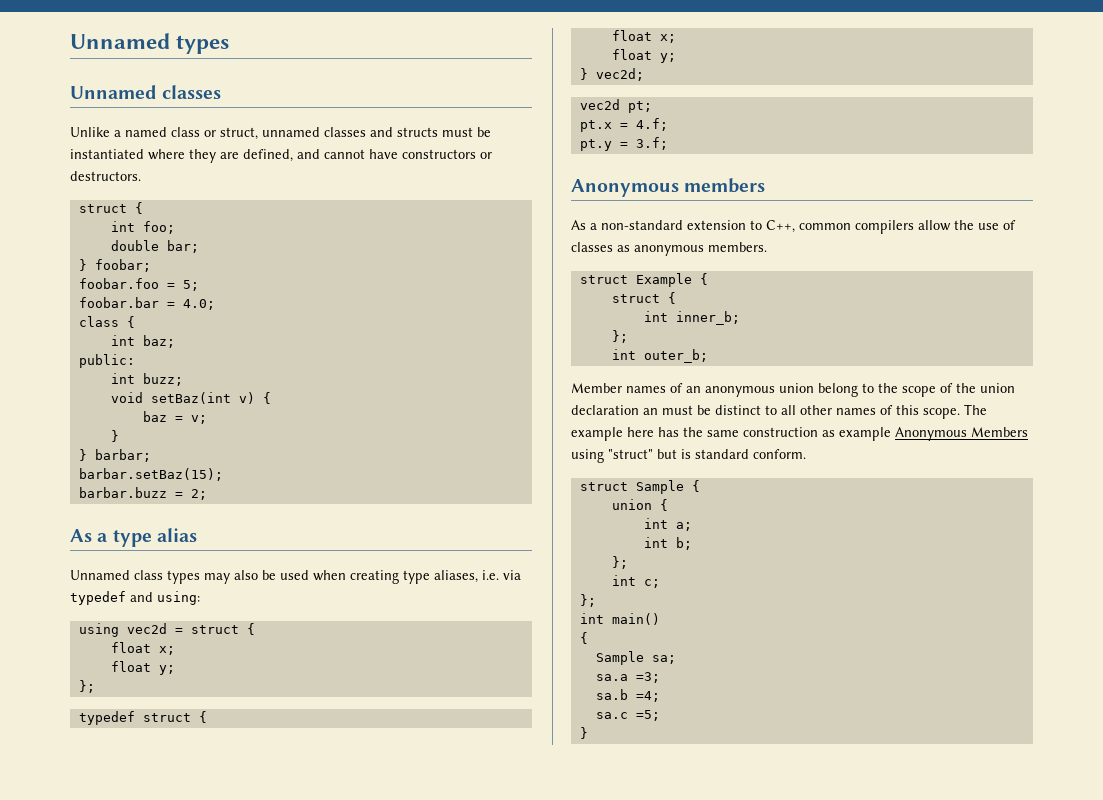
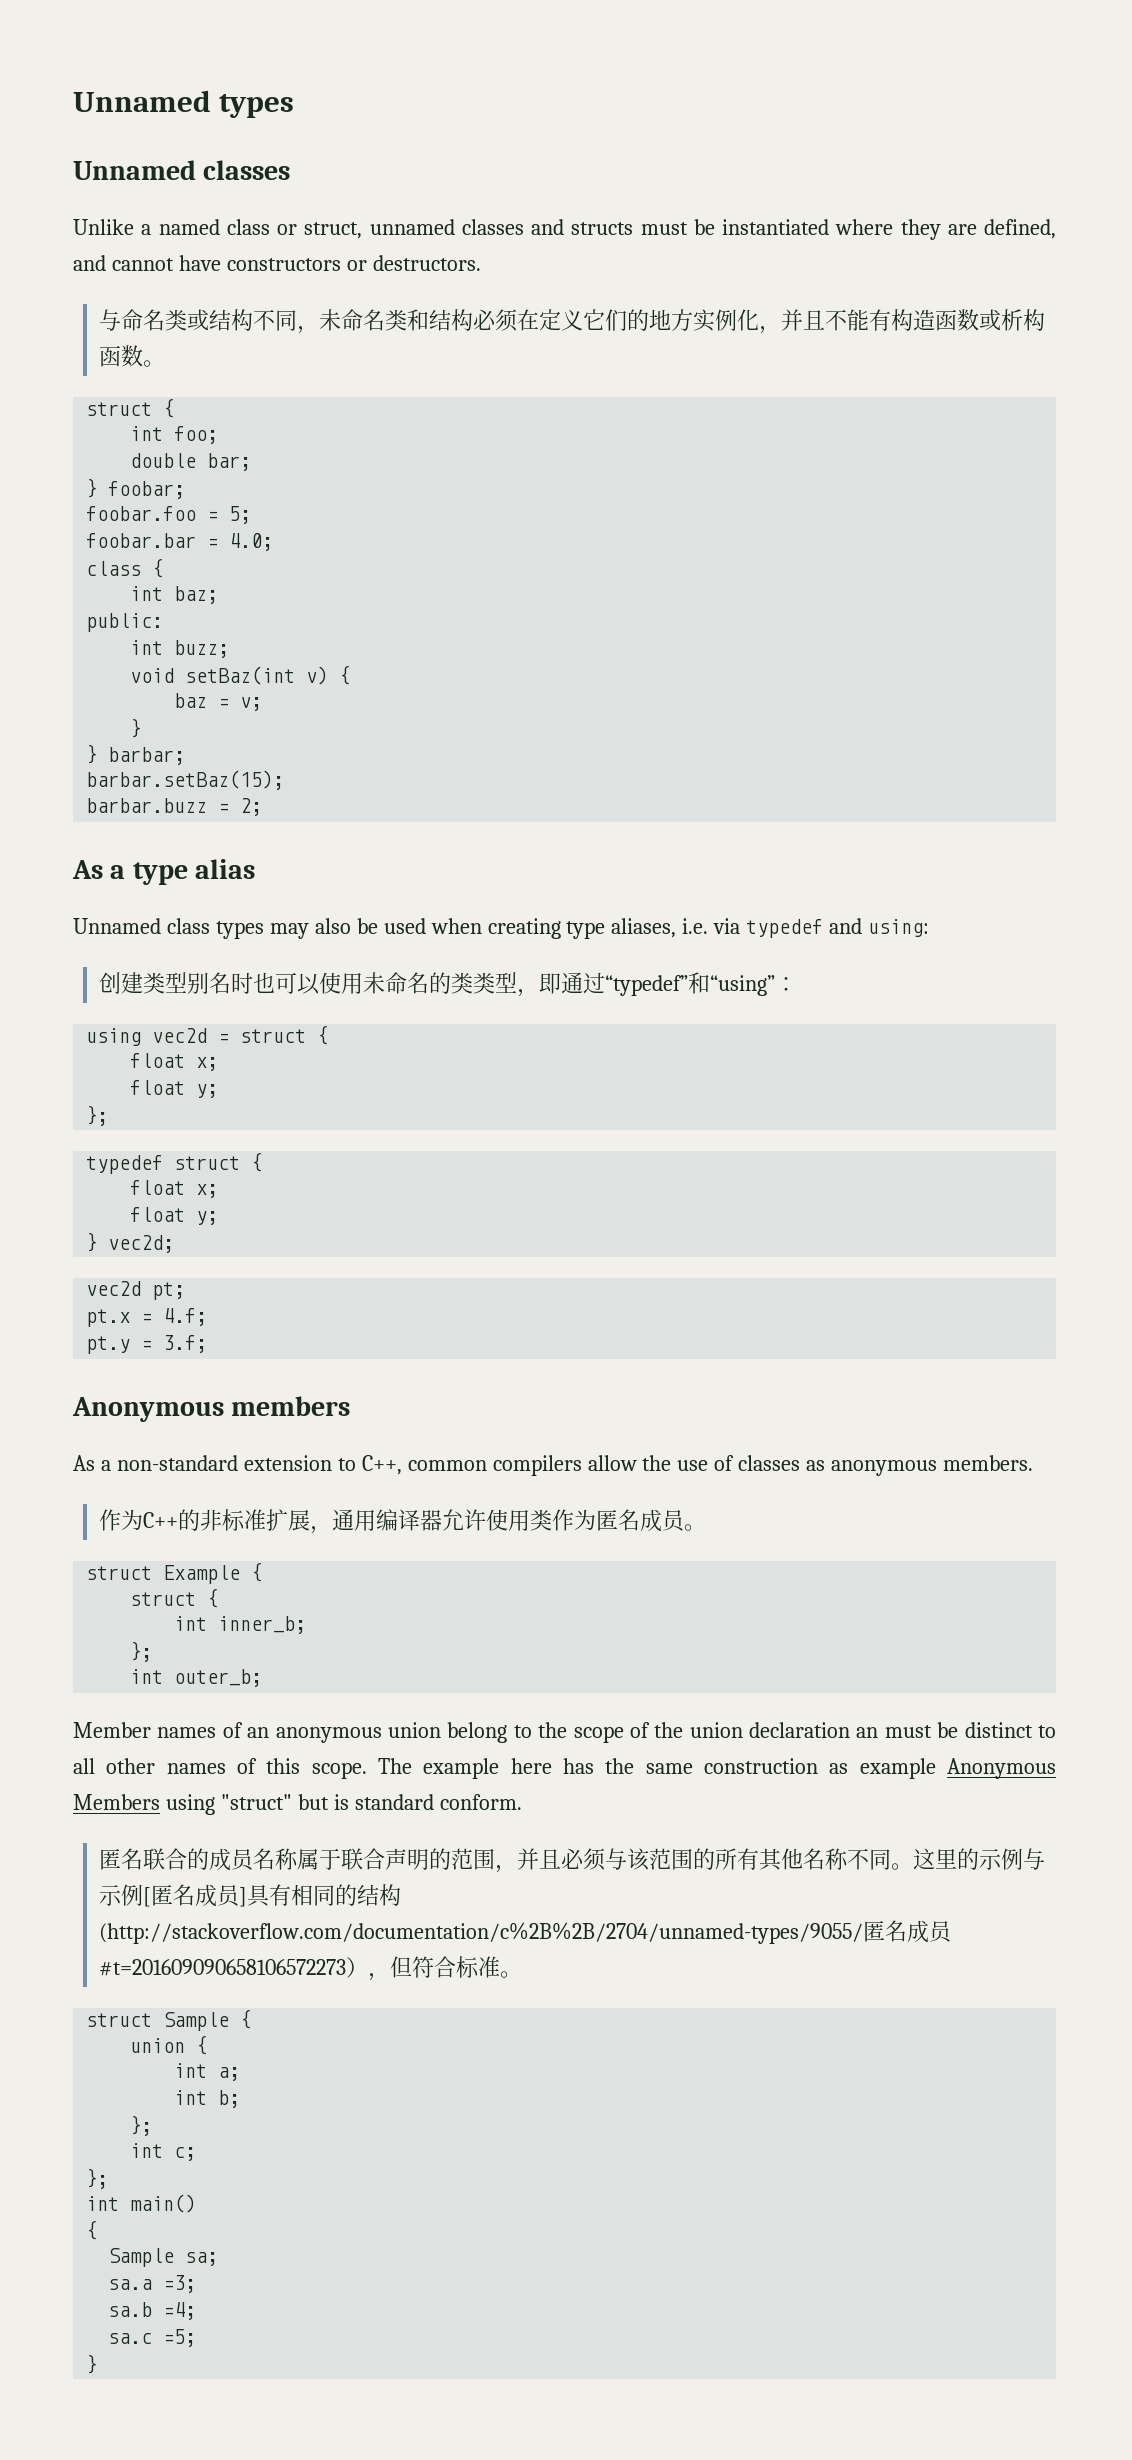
+ 与命名类或结构不同，未命名类和结构必须在定义它们的地方实例化，并且不能有构造函数或析构函数。
+ 创建类型别名时也可以使用未命名的类类型，即通过“typedef”和“using”：
+ 作为C++的非标准扩展，通用编译器允许使用类作为匿名成员。
+ 匿名联合的成员名称属于联合声明的范围，并且必须与该范围的所有其他名称不同。这里的示例与示例[匿名成员]具有相同的结构(http://stackoverflow.com/documentation/c%2B%2B/2704/unnamed-types/9055/匿名成员#t=201609090658106572273），但符合标准。

